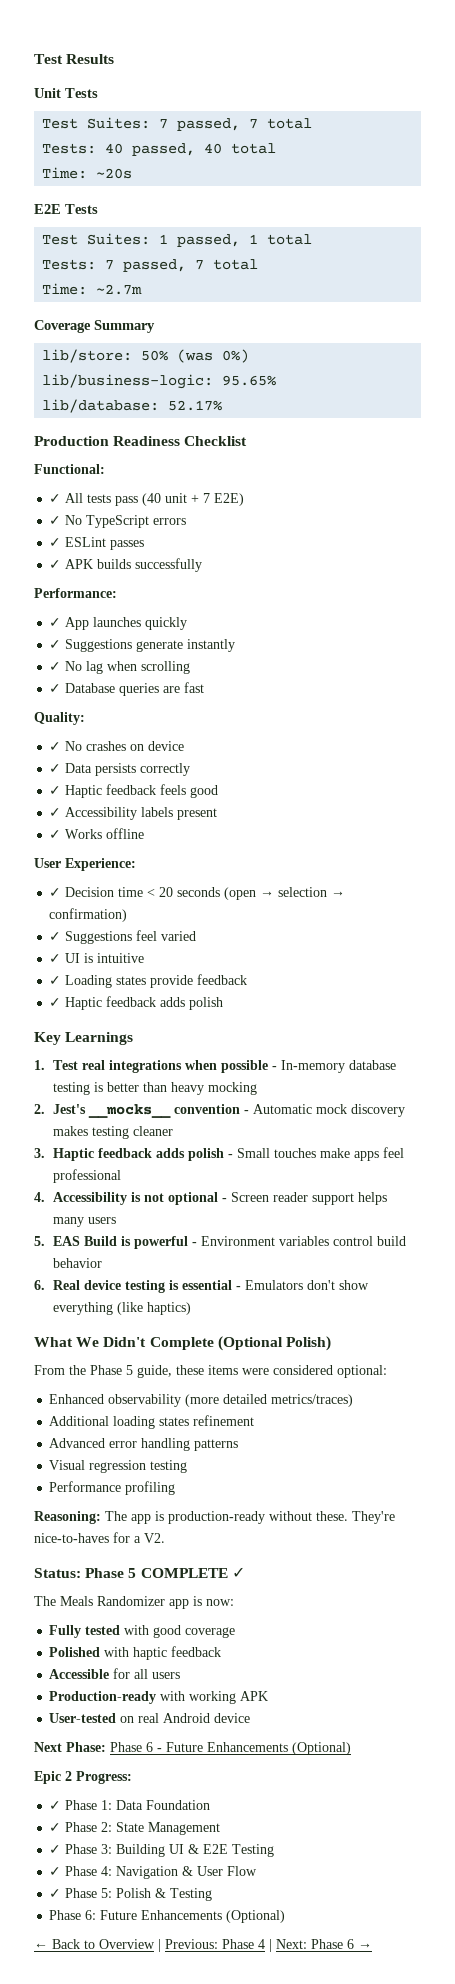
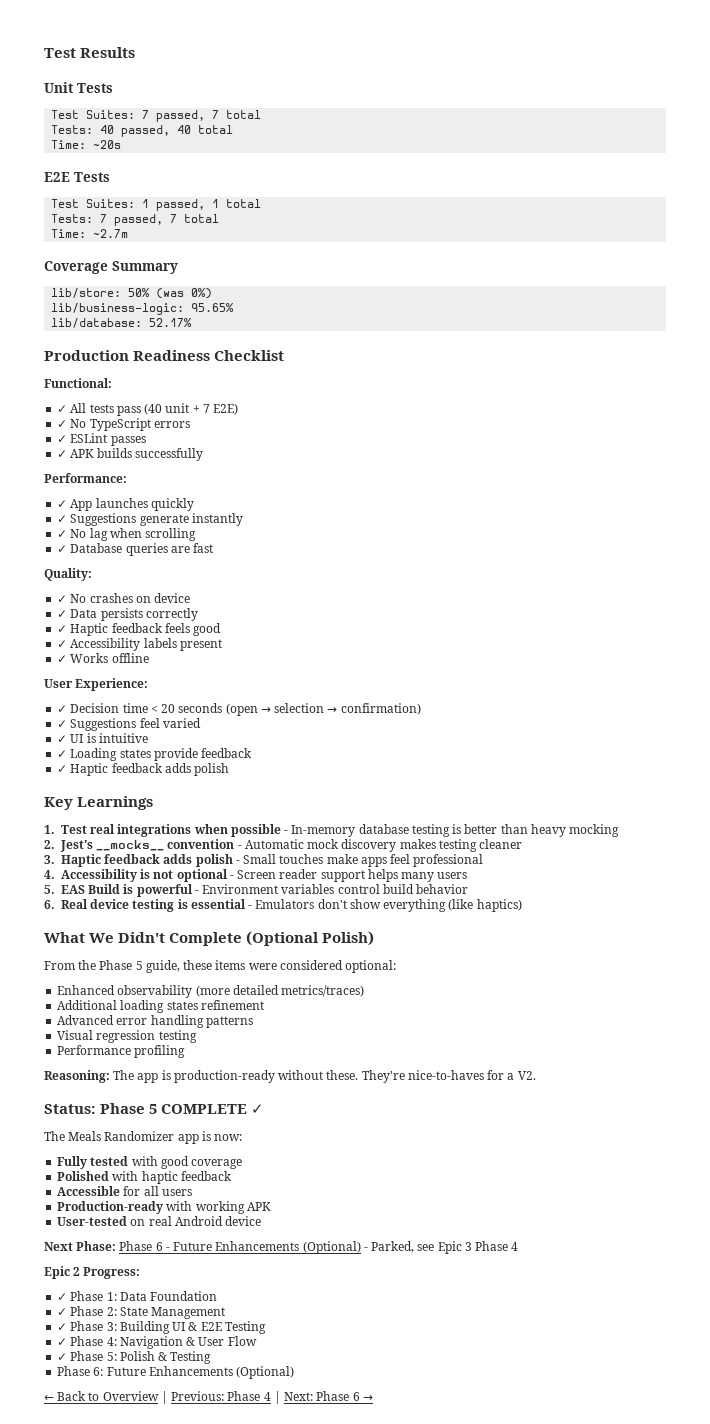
- Next Phase: Phase 6 - Future Enhancements (Optional)
+ Next Phase: Phase 6 - Future Enhancements (Optional) - Parked, see Epic 3 Phase 4

